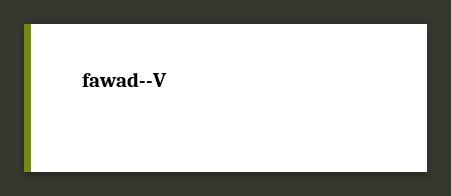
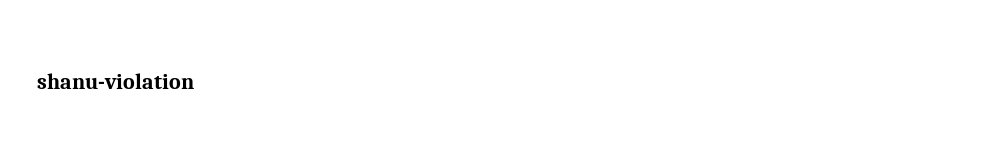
- fawad--V
+ shanu-violation

